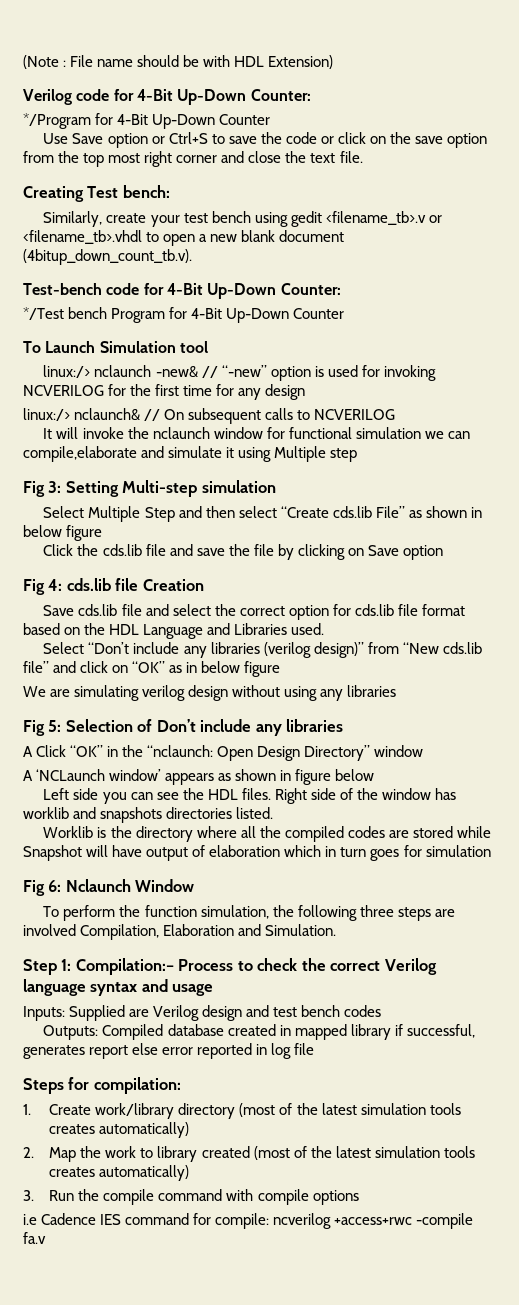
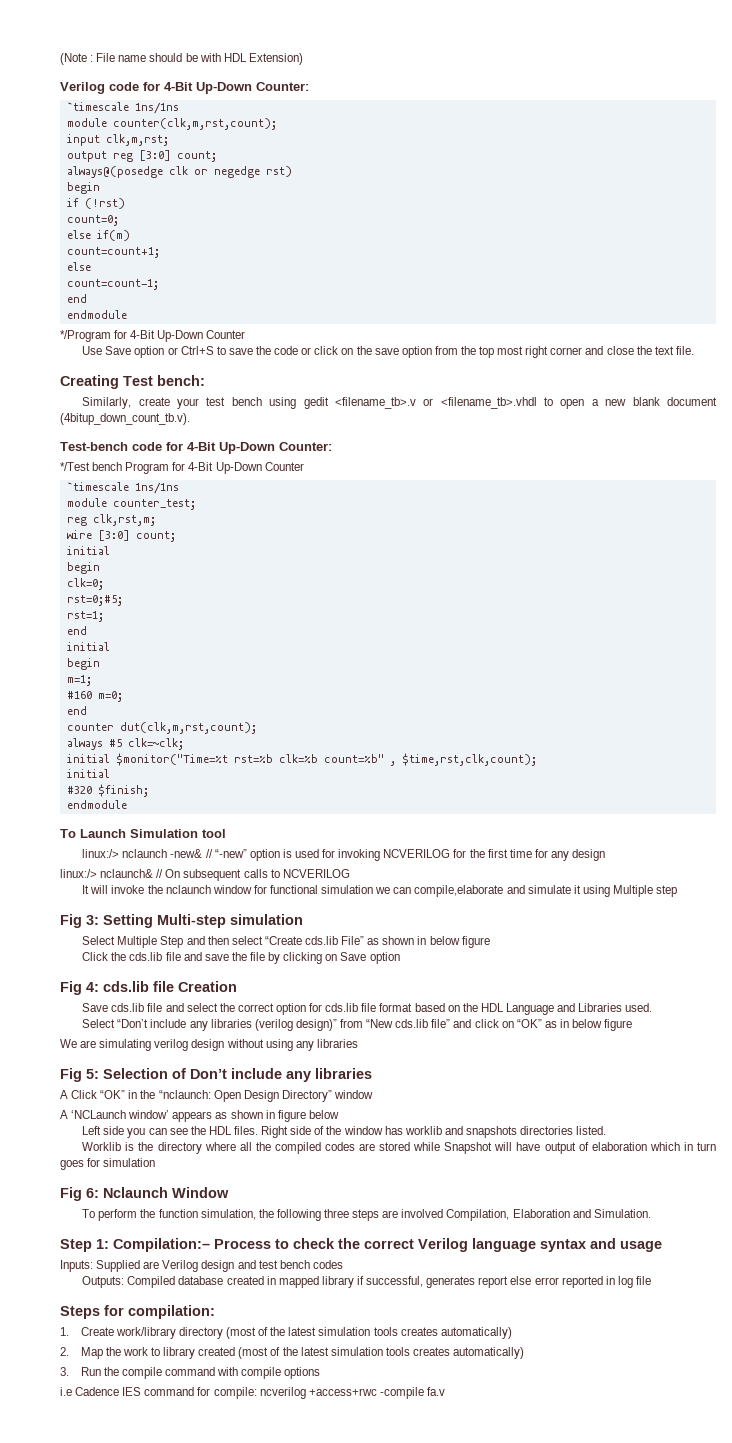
  Verilog code for 4-Bit Up-Down Counter:
+ `timescale 1ns/1ns
+ module counter(clk,m,rst,count);
+ input clk,m,rst;
+ output reg [3:0] count;
+ always@(posedge clk or negedge rst)
+ begin
+ if (!rst)
+ count=0;
+ else if(m)
+ count=count+1;
+ else
+ count=count-1;
+ end
+ endmodule
  */Test bench Program for 4-Bit Up-Down Counter
+ `timescale 1ns/1ns
+ module counter_test;
+ reg clk,rst,m;
+ wire [3:0] count;
+ initial
+ begin
+ clk=0;
+ rst=0;#5;
+ rst=1;
+ end
+ initial
+ begin
+ m=1;
+ #160 m=0;
+ end
+ counter dut(clk,m,rst,count);
+ always #5 clk=~clk;
+ initial $monitor("Time=%t rst=%b clk=%b count=%b" , $time,rst,clk,count);
+ initial
+ #320 $finish;
+ endmodule

